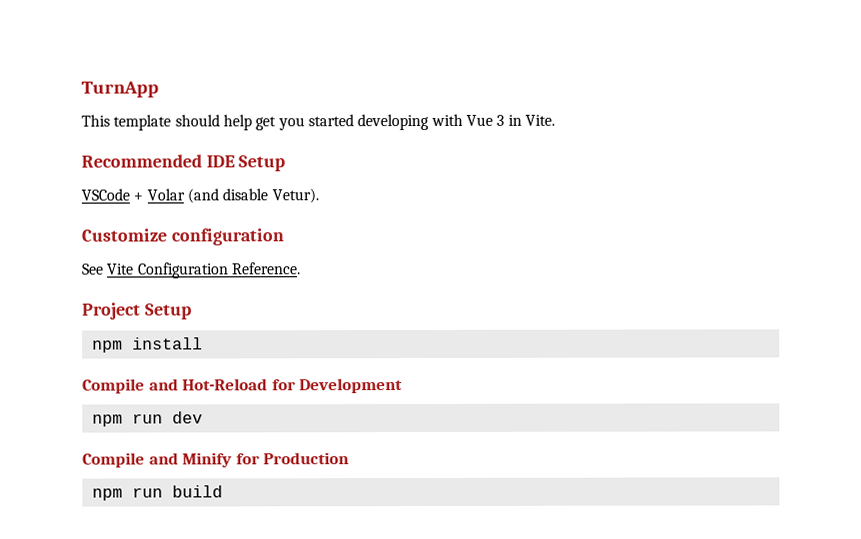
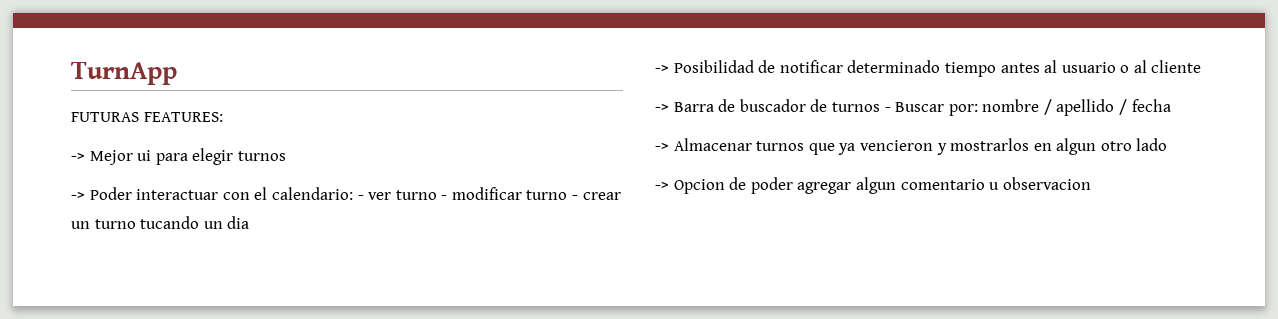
- This template should help get you started developing with Vue 3 in Vite.
- Recommended IDE Setup
- VSCode + Volar (and disable Vetur).
- Customize configuration
- See Vite Configuration Reference.
- Project Setup
- npm install
- Compile and Hot-Reload for Development
- npm run dev
- Compile and Minify for Production
- npm run build
+ FUTURAS FEATURES:
+ -> Mejor ui para elegir turnos
+ -> Poder interactuar con el calendario: - ver turno - modificar turno - crear un turno tucando un dia
+ -> Posibilidad de notificar determinado tiempo antes al usuario o al cliente
+ -> Barra de buscador de turnos - Buscar por: nombre / apellido / fecha
+ -> Almacenar turnos que ya vencieron y mostrarlos en algun otro lado
+ -> Opcion de poder agregar algun comentario u observacion

